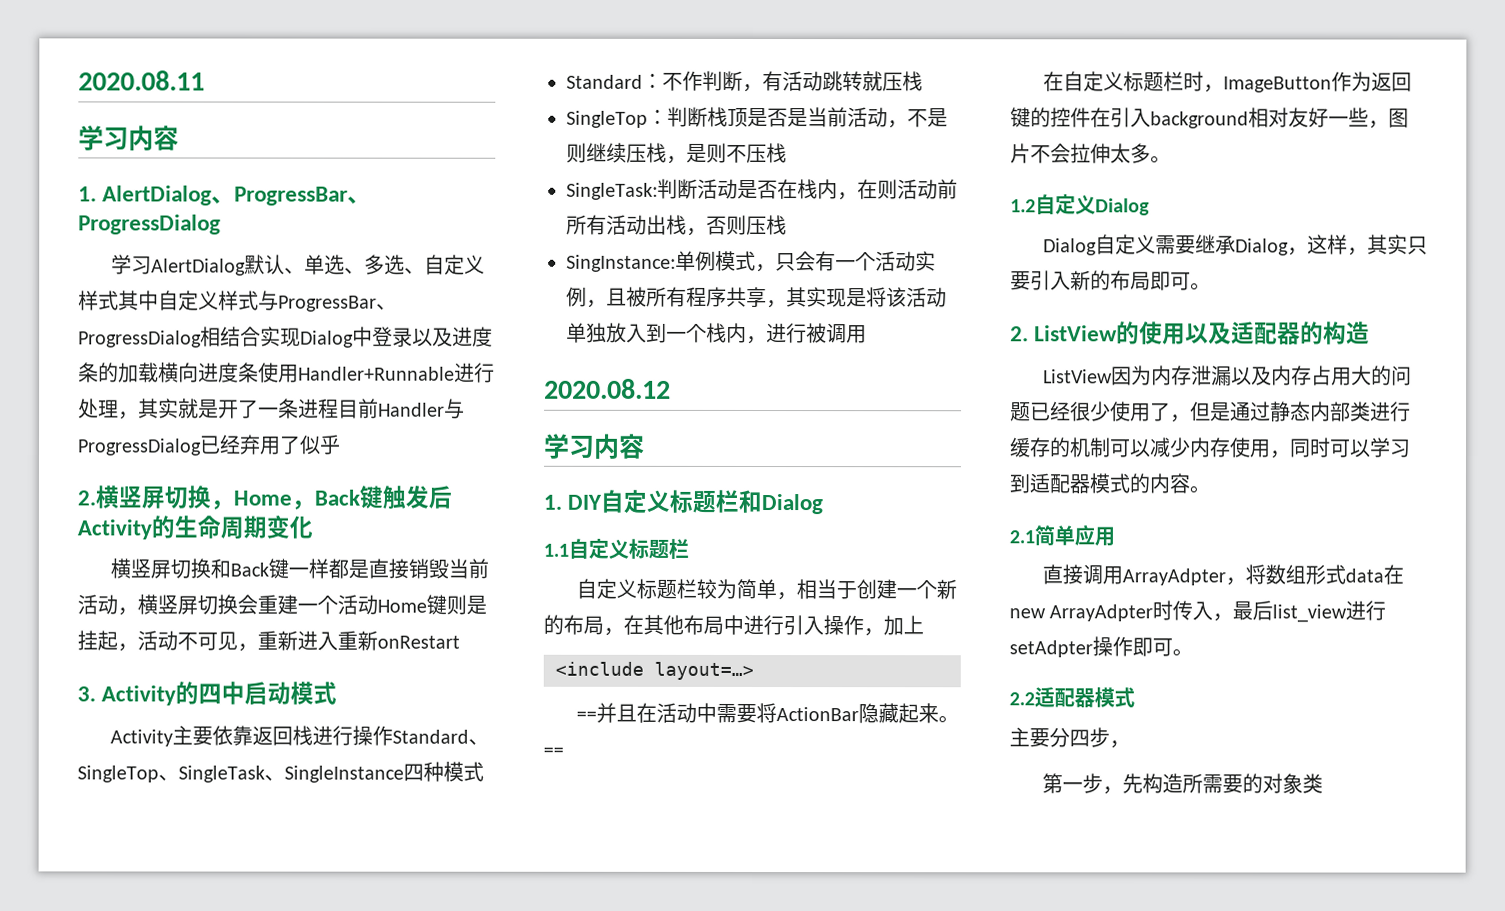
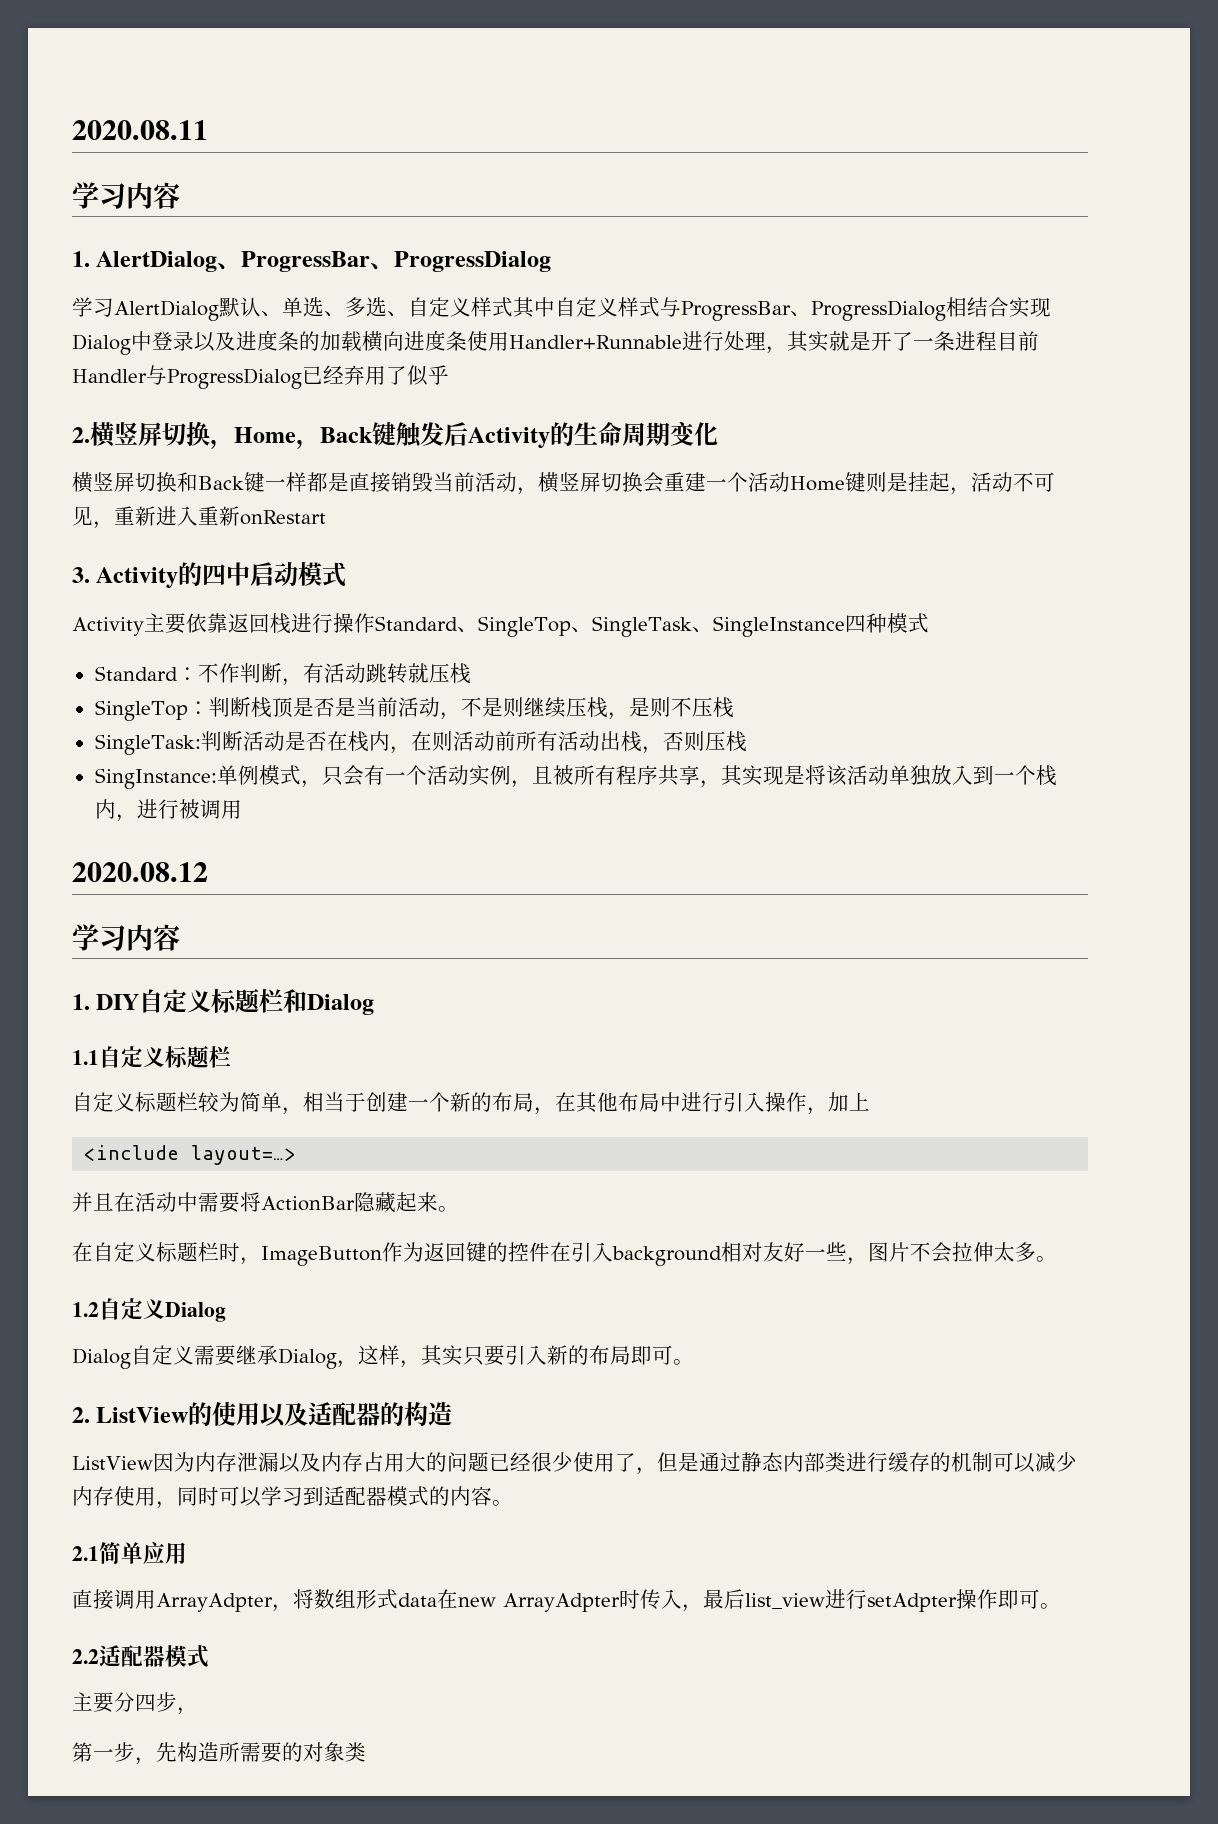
- ==并且在活动中需要将ActionBar隐藏起来。==
+ 并且在活动中需要将ActionBar隐藏起来。

